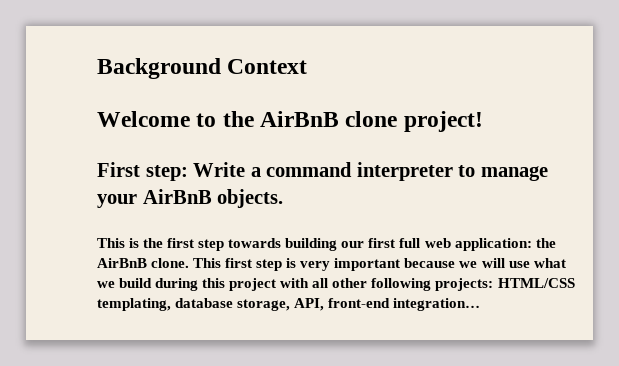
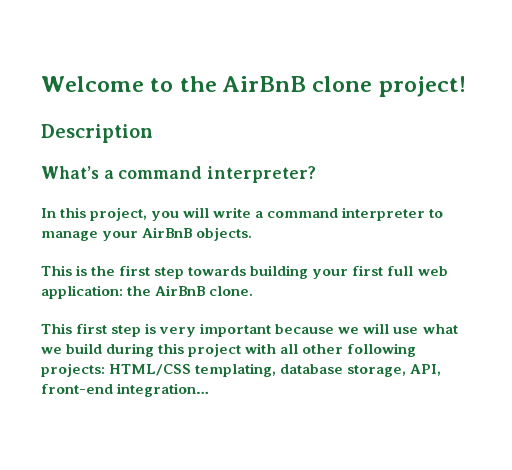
- Background Context
- First step: Write a command interpreter to manage your AirBnB objects.
+ Description
+ What’s a command interpreter?
+ In this project, you will write a command interpreter to manage your AirBnB objects.
- This is the first step towards building our first full web application: the AirBnB clone. This first step is very important because we will use what we build during this project with all other following projects: HTML/CSS templating, database storage, API, front-end integration…
+ This is the first step towards building your first full web application: the AirBnB clone.
+ This first step is very important because we will use what we build during this project with all other following projects: HTML/CSS templating, database storage, API, front-end integration…

